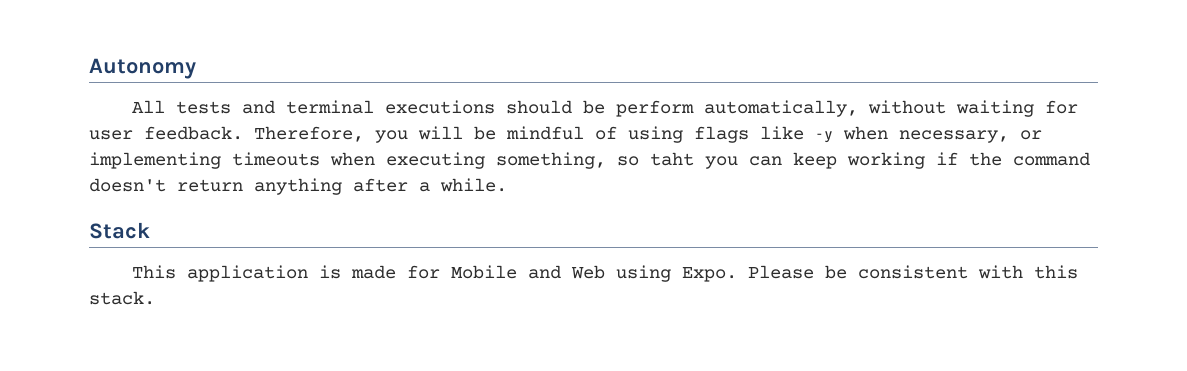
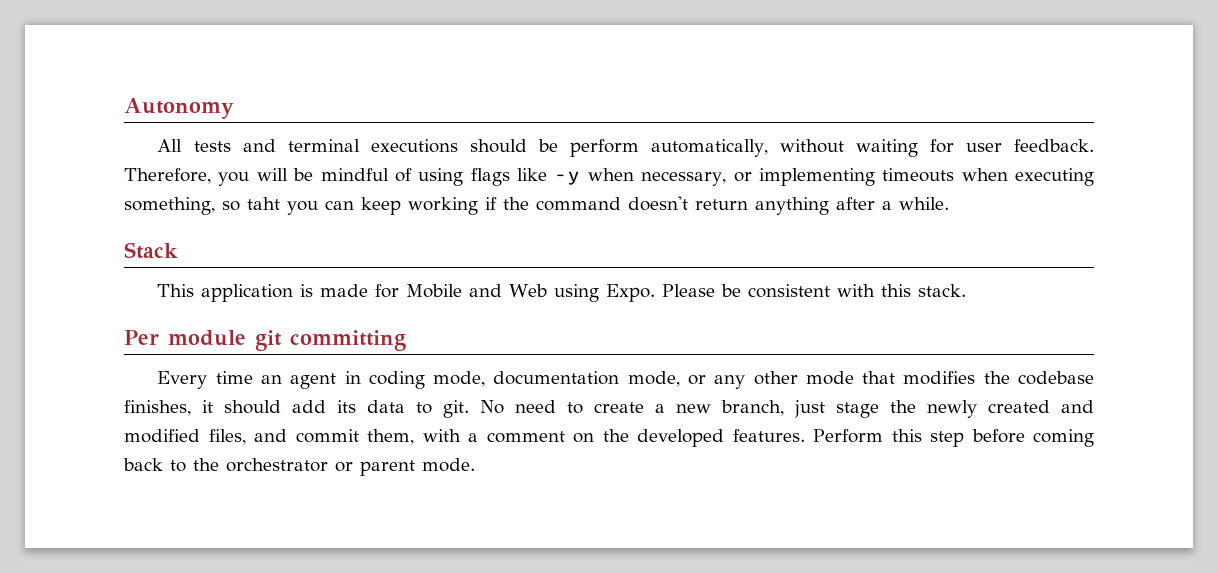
+ Per module git committing
+ Every time an agent in coding mode, documentation mode, or any other mode that modifies the codebase finishes, it should add its data to git. No need to create a new branch, just stage the newly created and modified files, and commit them, with a comment on the developed features. Perform this step before coming back to the orchestrator or parent mode.

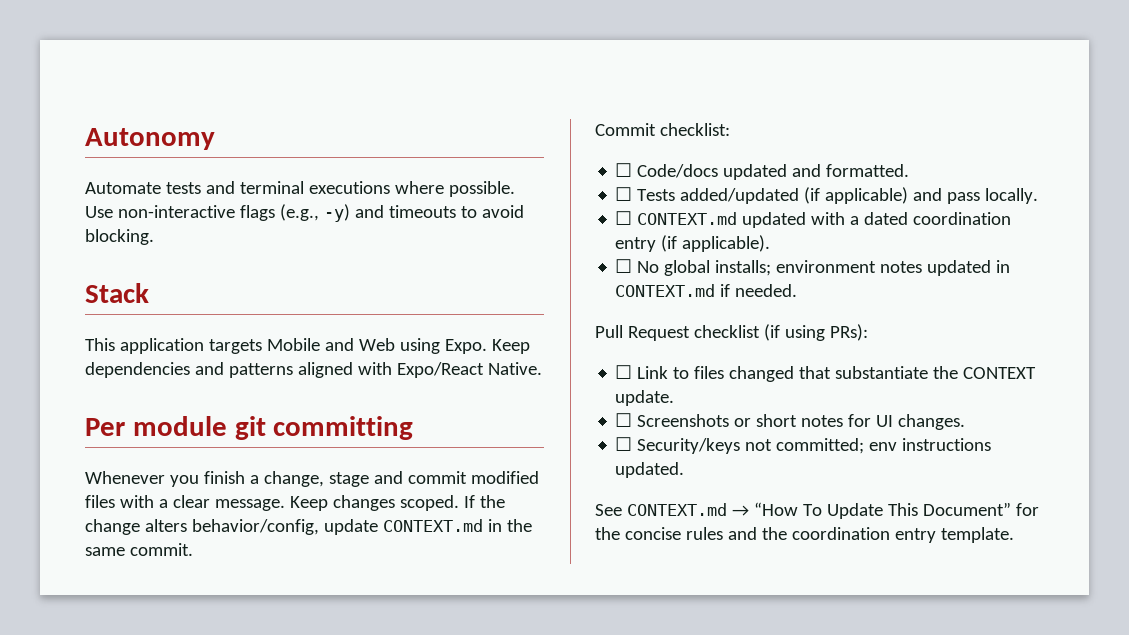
- All tests and terminal executions should be perform automatically, without waiting for user feedback. Therefore, you will be mindful of using flags like -y when necessary, or implementing timeouts when executing something, so taht you can keep working if the command doesn't return anything after a while.
+ Automate tests and terminal executions where possible. Use non-interactive flags (e.g., -y) and timeouts to avoid blocking.
- This application is made for Mobile and Web using Expo.
+ This application targets Mobile and Web using Expo.
- Please be consistent with this stack.
+ Keep dependencies and patterns aligned with Expo/React Native.
  Per module git committing
- Every time an agent in coding mode, documentation mode, or any other mode that modifies the codebase finishes, it should add its data to git. No need to create a new branch, just stage the newly created and modified files, and commit them, with a comment on the developed features. Perform this step before coming back to the orchestrator or parent mode.
+ Whenever you finish a change, stage and commit modified files with a clear message. Keep changes scoped. If the change alters behavior/config, update CONTEXT.md in the same commit.
+ Commit checklist:
+ ☐ Code/docs updated and formatted.
+ ☐ Tests added/updated (if applicable) and pass locally.
+ ☐ CONTEXT.md updated with a dated coordination entry (if applicable).
+ ☐ No global installs; environment notes updated in CONTEXT.md if needed.
+ Pull Request checklist (if using PRs):
+ ☐ Link to files changed that substantiate the CONTEXT update.
+ ☐ Screenshots or short notes for UI changes.
+ ☐ Security/keys not committed; env instructions updated.
+ See CONTEXT.md → “How To Update This Document” for the concise rules and the coordination entry template.

